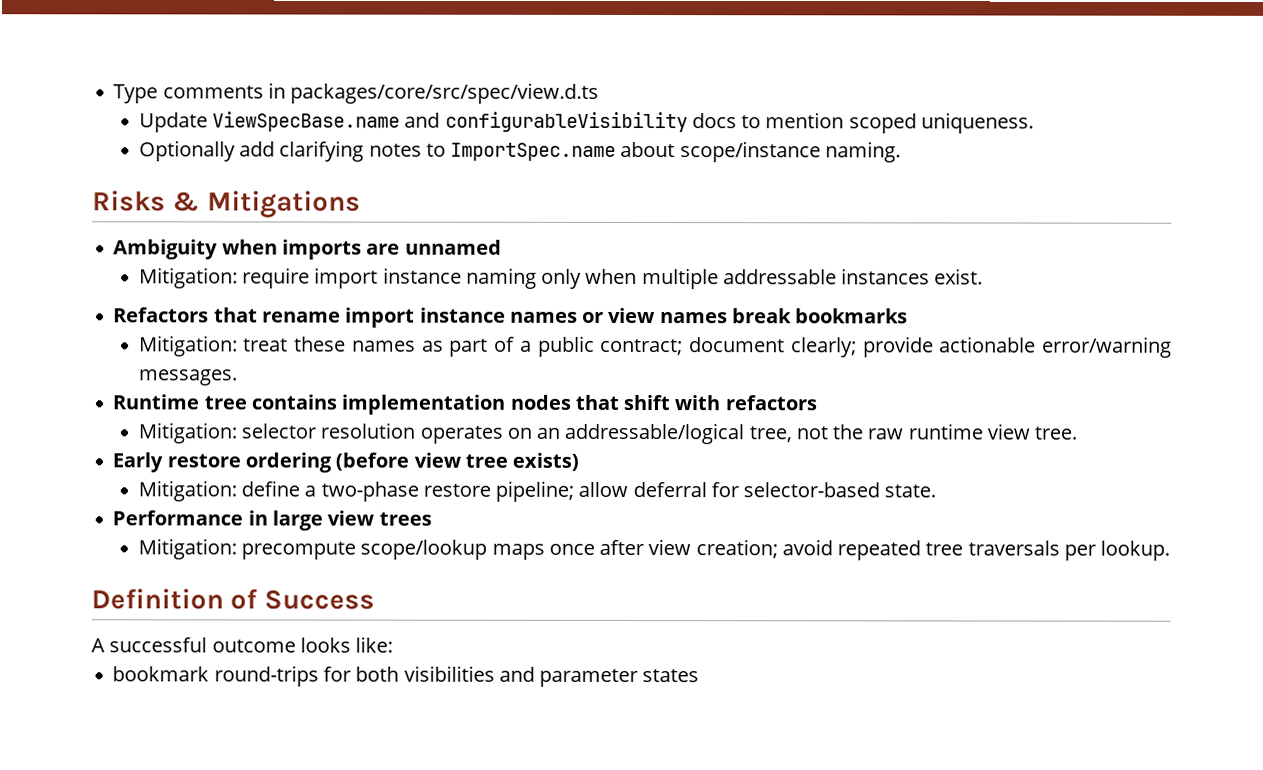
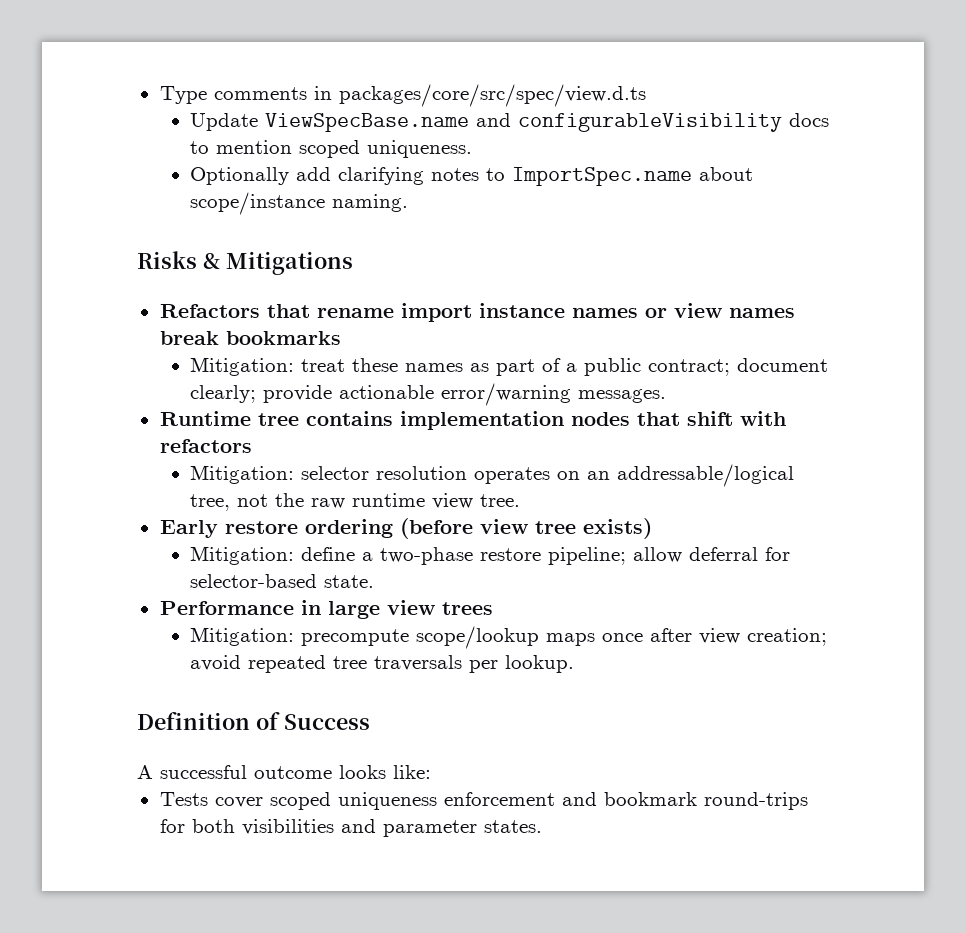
- Ambiguity when imports are unnamed
- Mitigation: require import instance naming only when multiple addressable instances exist.
- bookmark round-trips for both visibilities and parameter states
+ Tests cover scoped uniqueness enforcement and bookmark round-trips for both visibilities and parameter states.

